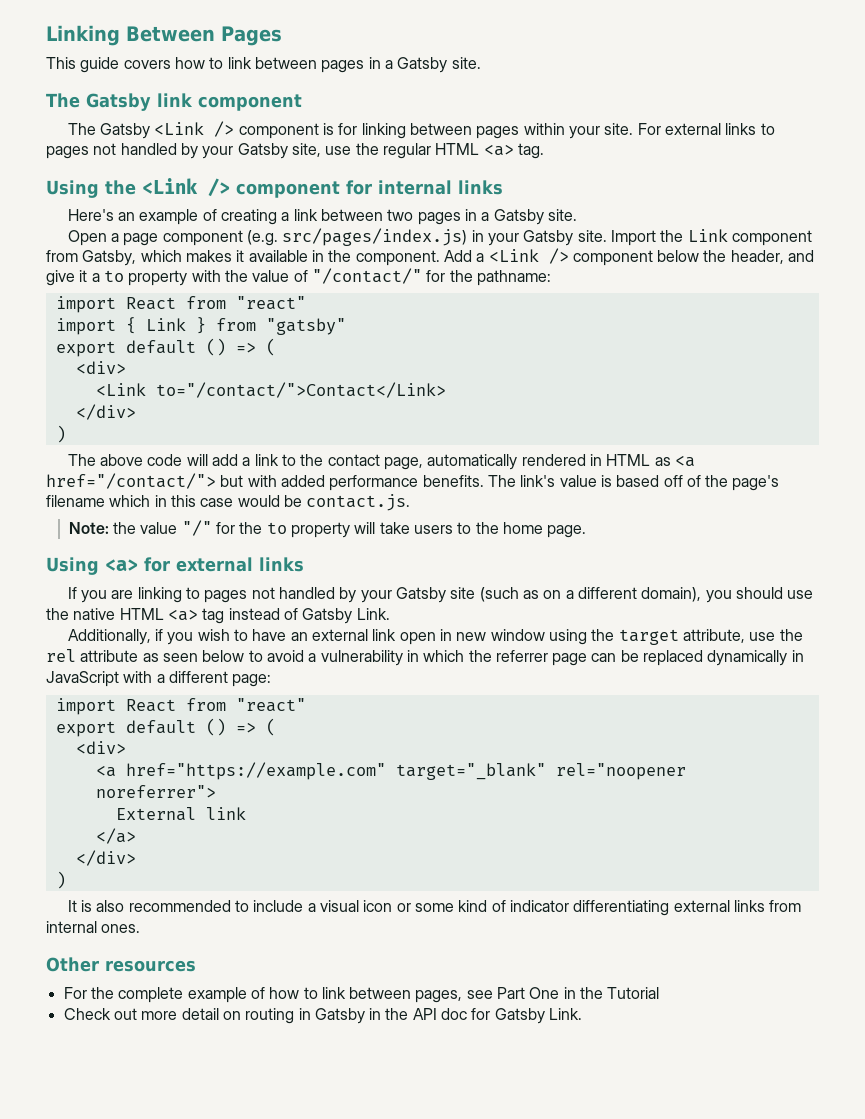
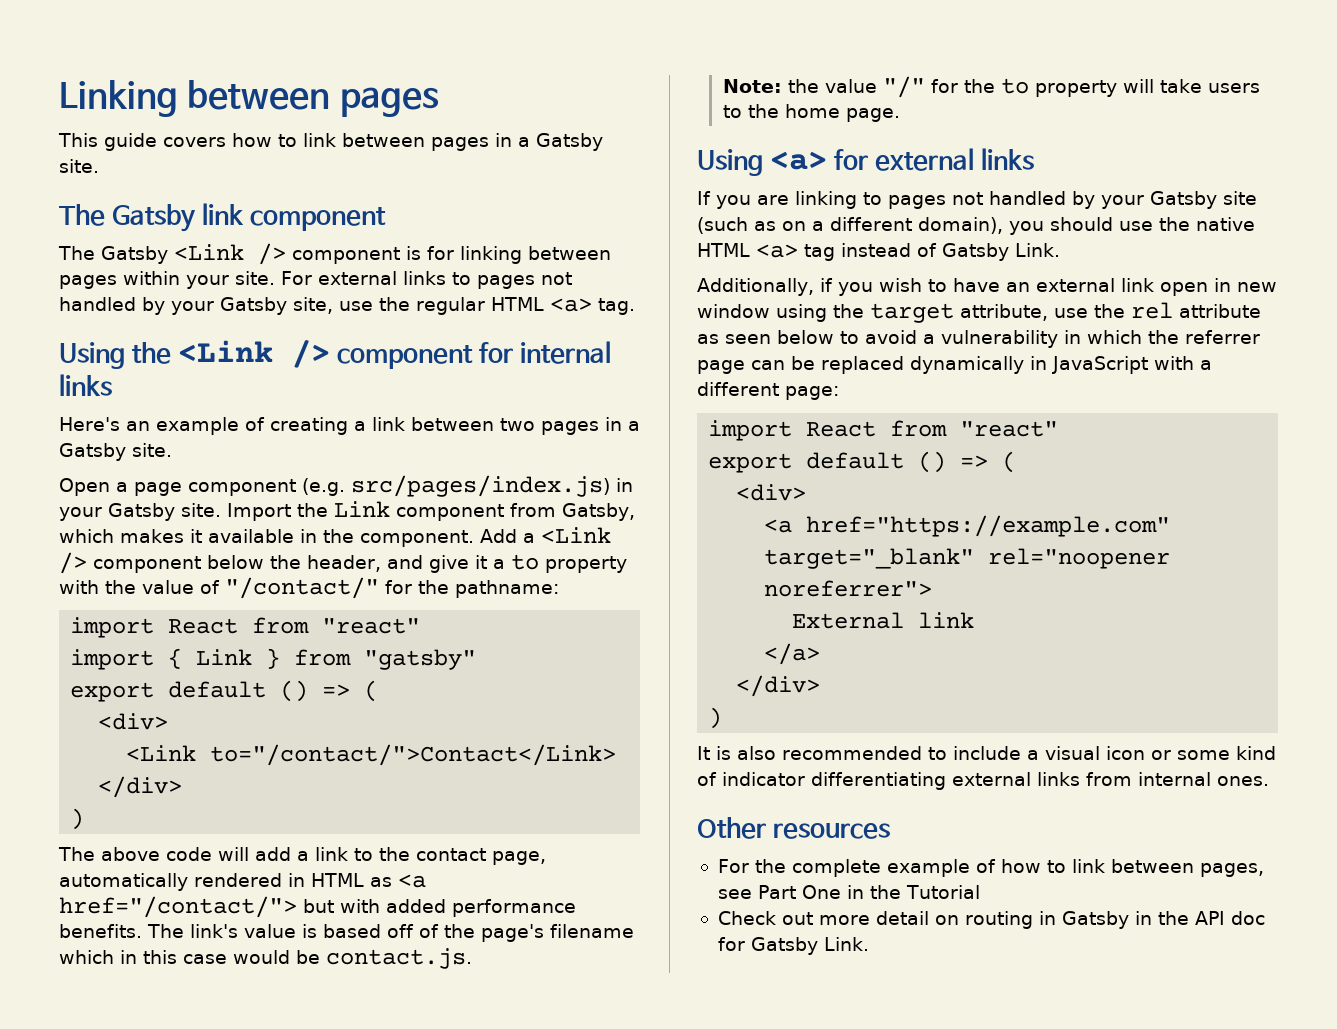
- Linking Between Pages
+ Linking between pages

